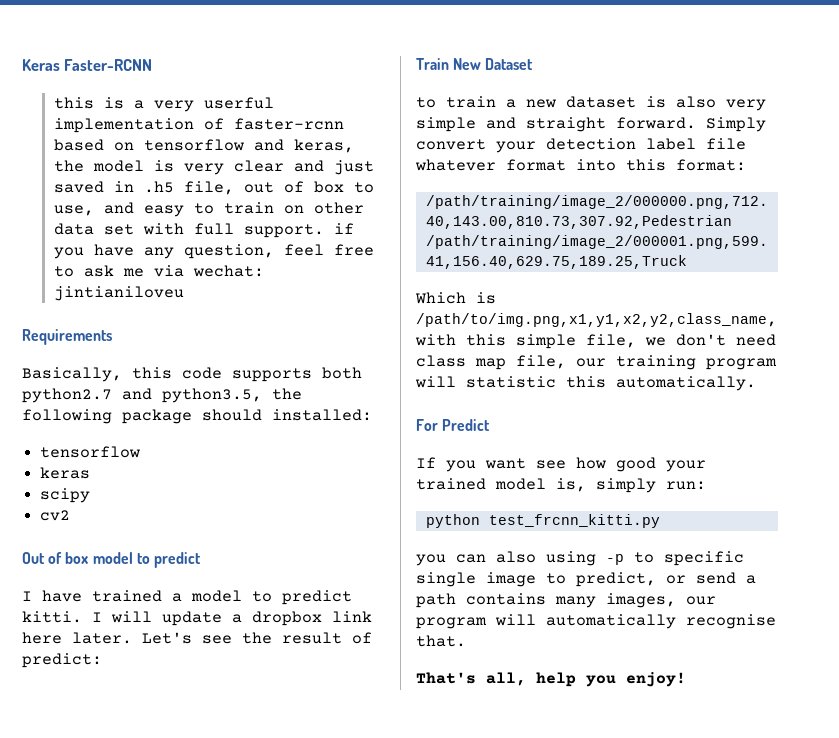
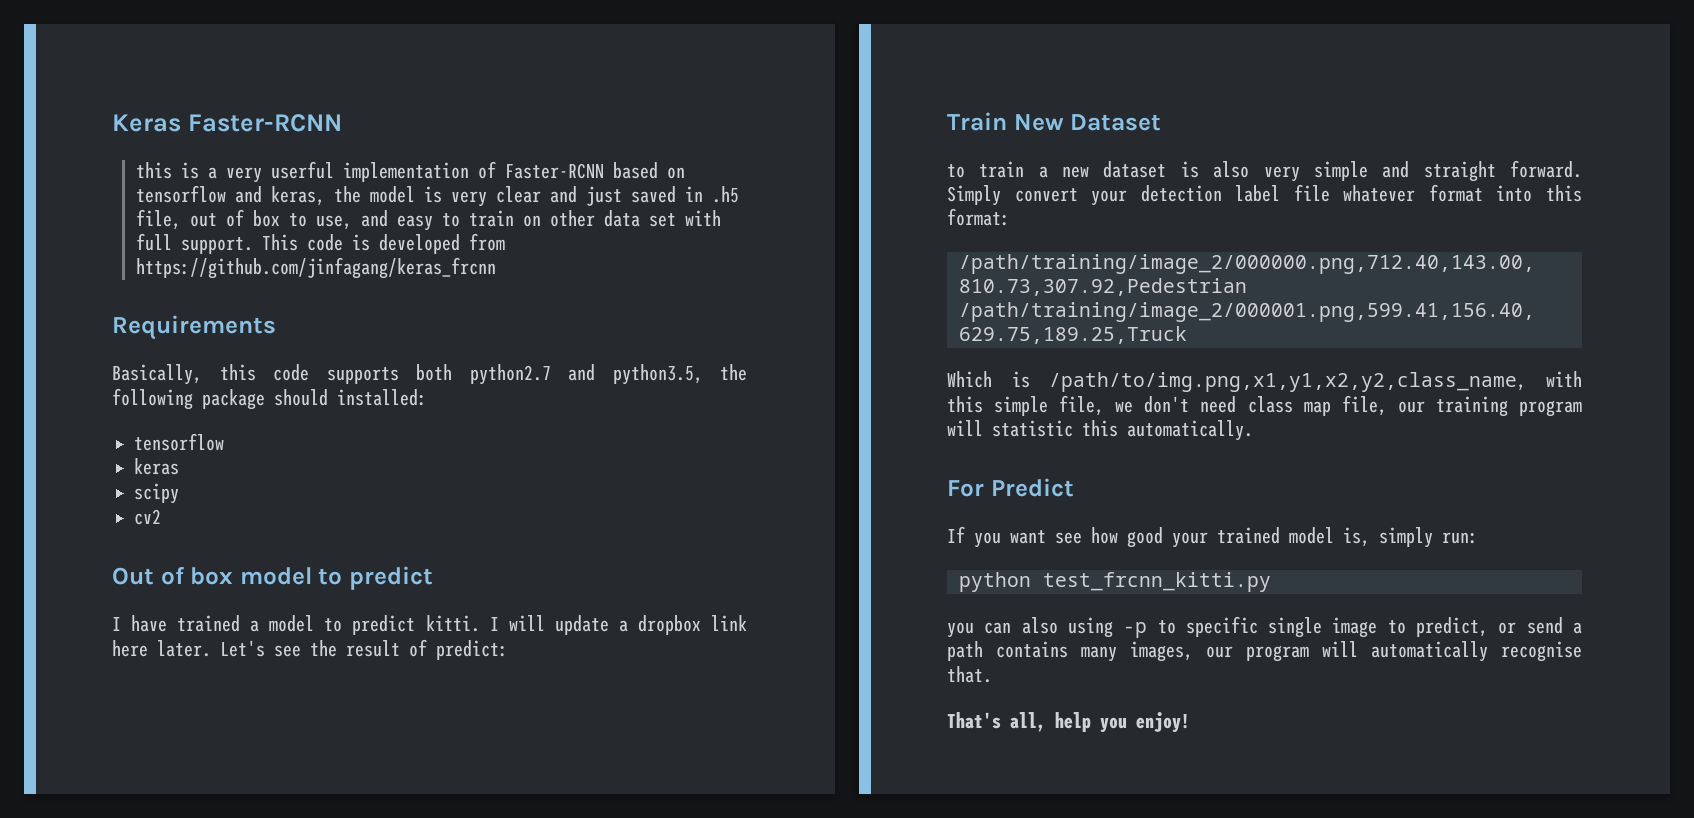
- this is a very userful implementation of faster-rcnn based on tensorflow and keras, the model is very clear and just saved in .h5 file, out of box to use, and easy to train on other data set with full support. if you have any question, feel free to ask me via wechat: jintianiloveu
+ this is a very userful implementation of Faster-RCNN based on tensorflow and keras, the model is very clear and just saved in .h5 file, out of box to use, and easy to train on other data set with full support. This code is developed from https://github.com/jinfagang/keras_frcnn

